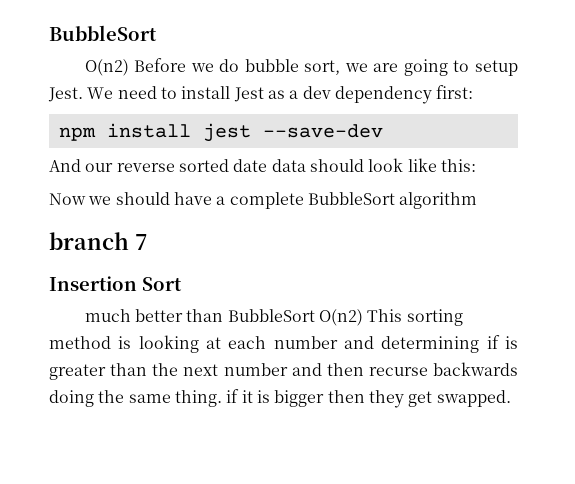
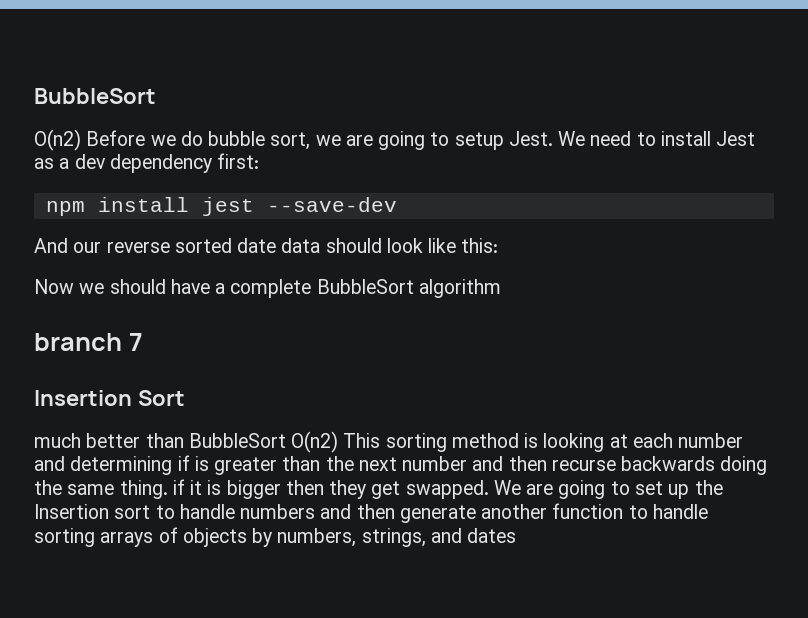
+ We are going to set up the Insertion sort to handle numbers and then generate another function to handle sorting arrays of objects by numbers, strings, and dates

